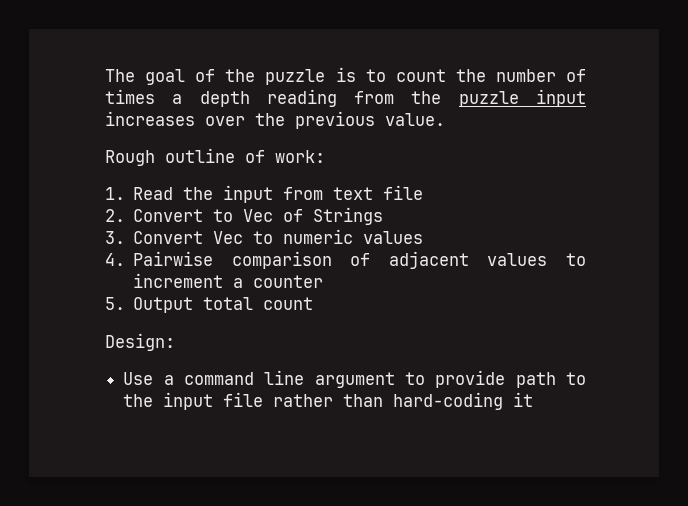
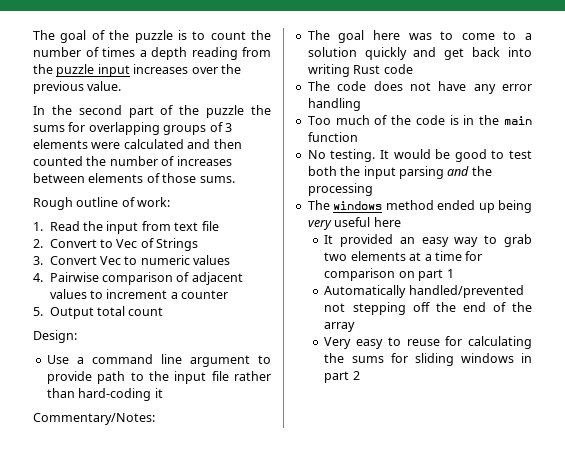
+ In the second part of the puzzle the sums for overlapping groups of 3 elements were calculated and then counted the number of increases between elements of those sums.
+ Commentary/Notes:
+ The goal here was to come to a solution quickly and get back into writing Rust code
+ The code does not have any error handling
+ Too much of the code is in the main function
+ No testing. It would be good to test both the input parsing and the processing
+ The windows method ended up being very useful here
+ It provided an easy way to grab two elements at a time for comparison on part 1
+ Automatically handled/prevented not stepping off the end of the array
+ Very easy to reuse for calculating the sums for sliding windows in part 2

